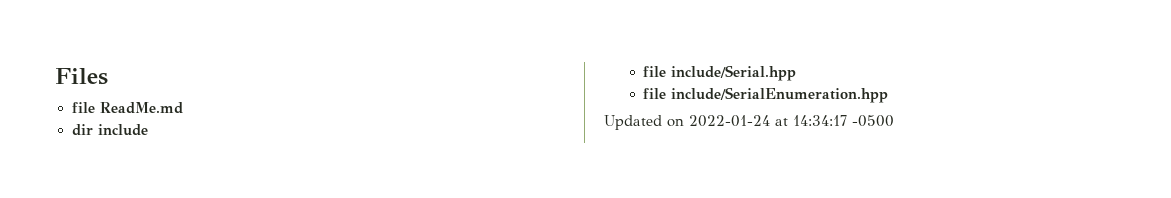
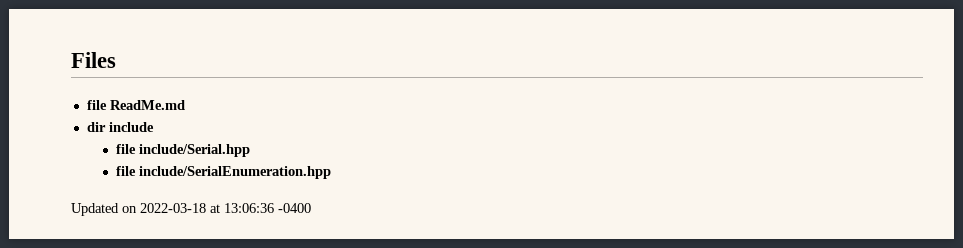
- Updated on 2022-01-24 at 14:34:17 -0500
+ Updated on 2022-03-18 at 13:06:36 -0400

